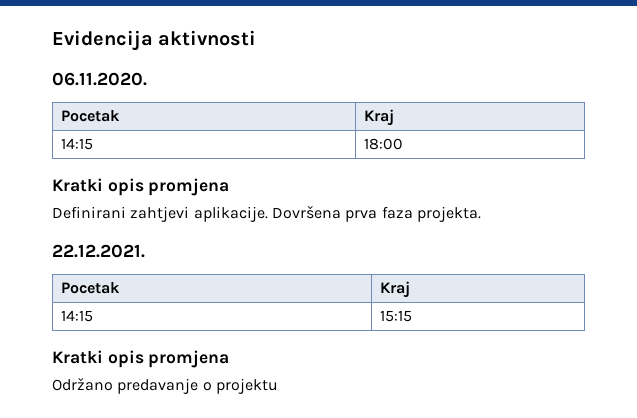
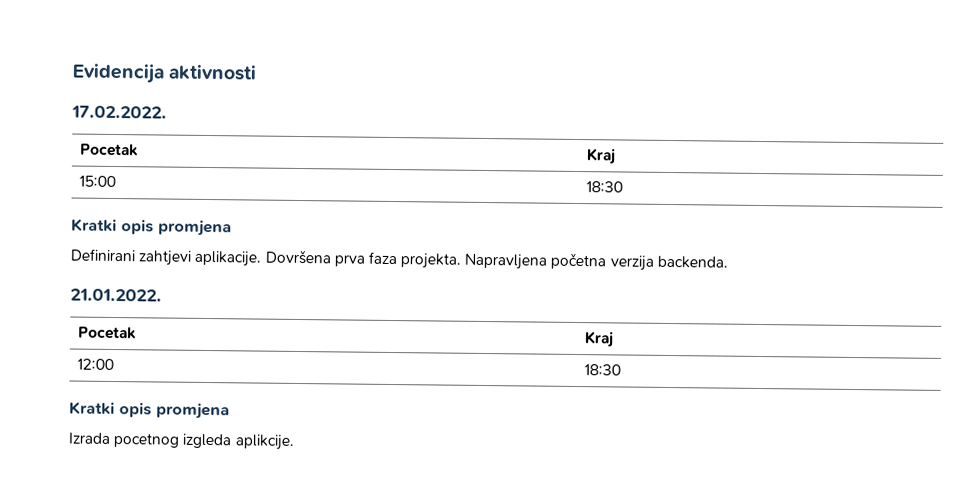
- 06.11.2020.
+ 17.02.2022.
  Pocetak | Kraj
- 14:15 | 18:00
+ 15:00 | 18:30
- Dovršena prva faza projekta.
- 22.12.2021.
+ Dovršena prva faza projekta. Napravljena početna verzija backenda.
+ 21.01.2022.
  Pocetak | Kraj
- 14:15 | 15:15
+ 12:00 | 18:30
  Kratki opis promjena
- Održano predavanje o projektu
+ Izrada pocetnog izgleda aplikcije.

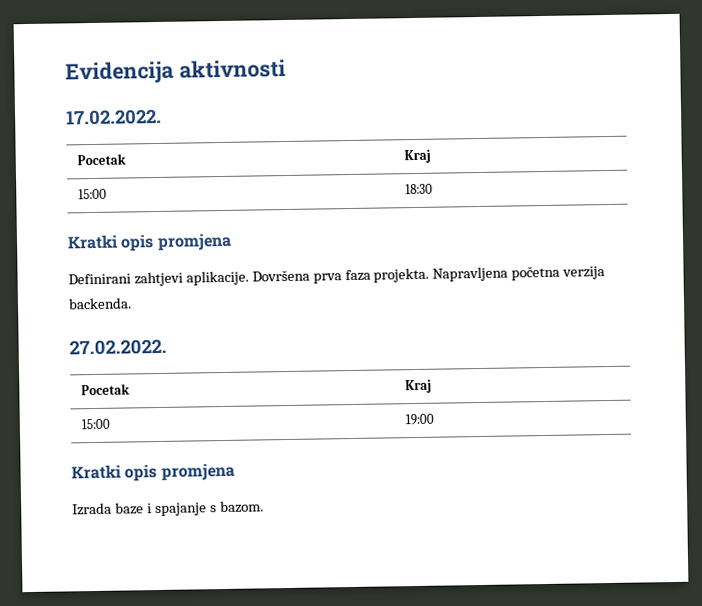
- 21.01.2022.
+ 27.02.2022.
  Pocetak | Kraj
- 12:00 | 18:30
+ 15:00 | 19:00
- Izrada pocetnog izgleda aplikcije.
+ Izrada baze i spajanje s bazom.

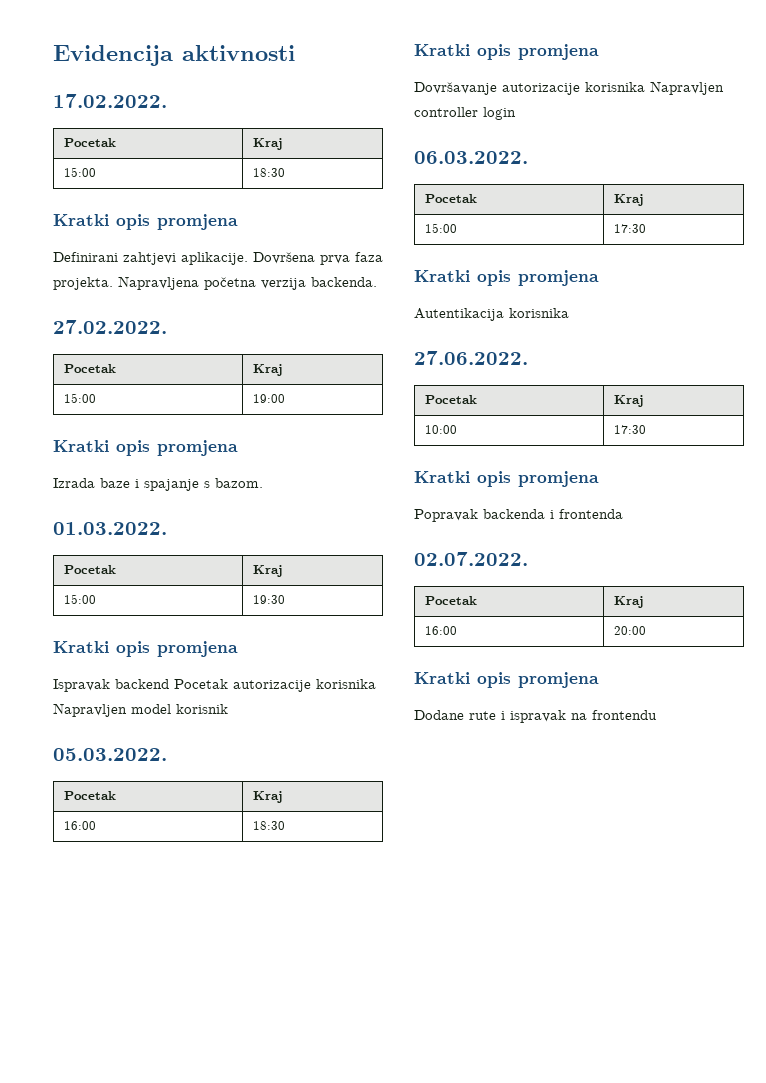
+ 01.03.2022.
+ Pocetak | Kraj
+ 15:00 | 19:30
+ Kratki opis promjena
+ Ispravak backend Pocetak autorizacije korisnika Napravljen model korisnik
+ 05.03.2022.
+ Pocetak | Kraj
+ 16:00 | 18:30
+ Kratki opis promjena
+ Dovršavanje autorizacije korisnika Napravljen controller login
+ 06.03.2022.
+ Pocetak | Kraj
+ 15:00 | 17:30
+ Kratki opis promjena
+ Autentikacija korisnika
+ 27.06.2022.
+ Pocetak | Kraj
+ 10:00 | 17:30
+ Kratki opis promjena
+ Popravak backenda i frontenda
+ 02.07.2022.
+ Pocetak | Kraj
+ 16:00 | 20:00
+ Kratki opis promjena
+ Dodane rute i ispravak na frontendu

